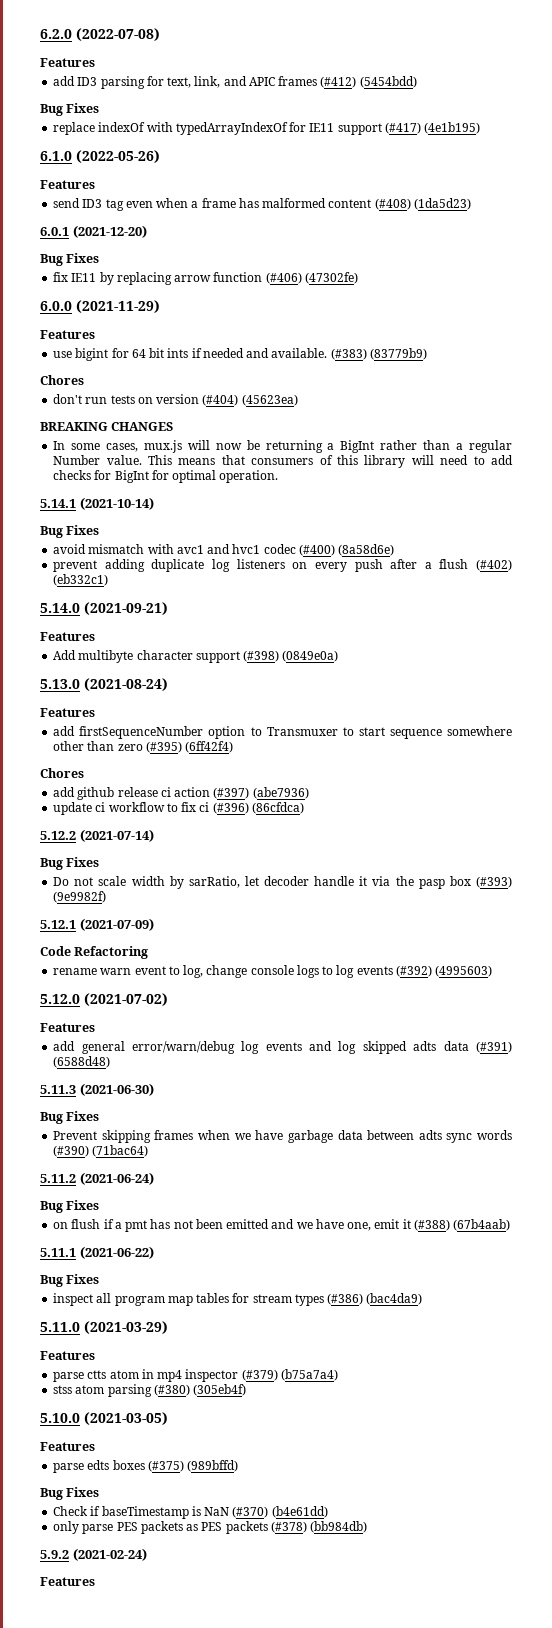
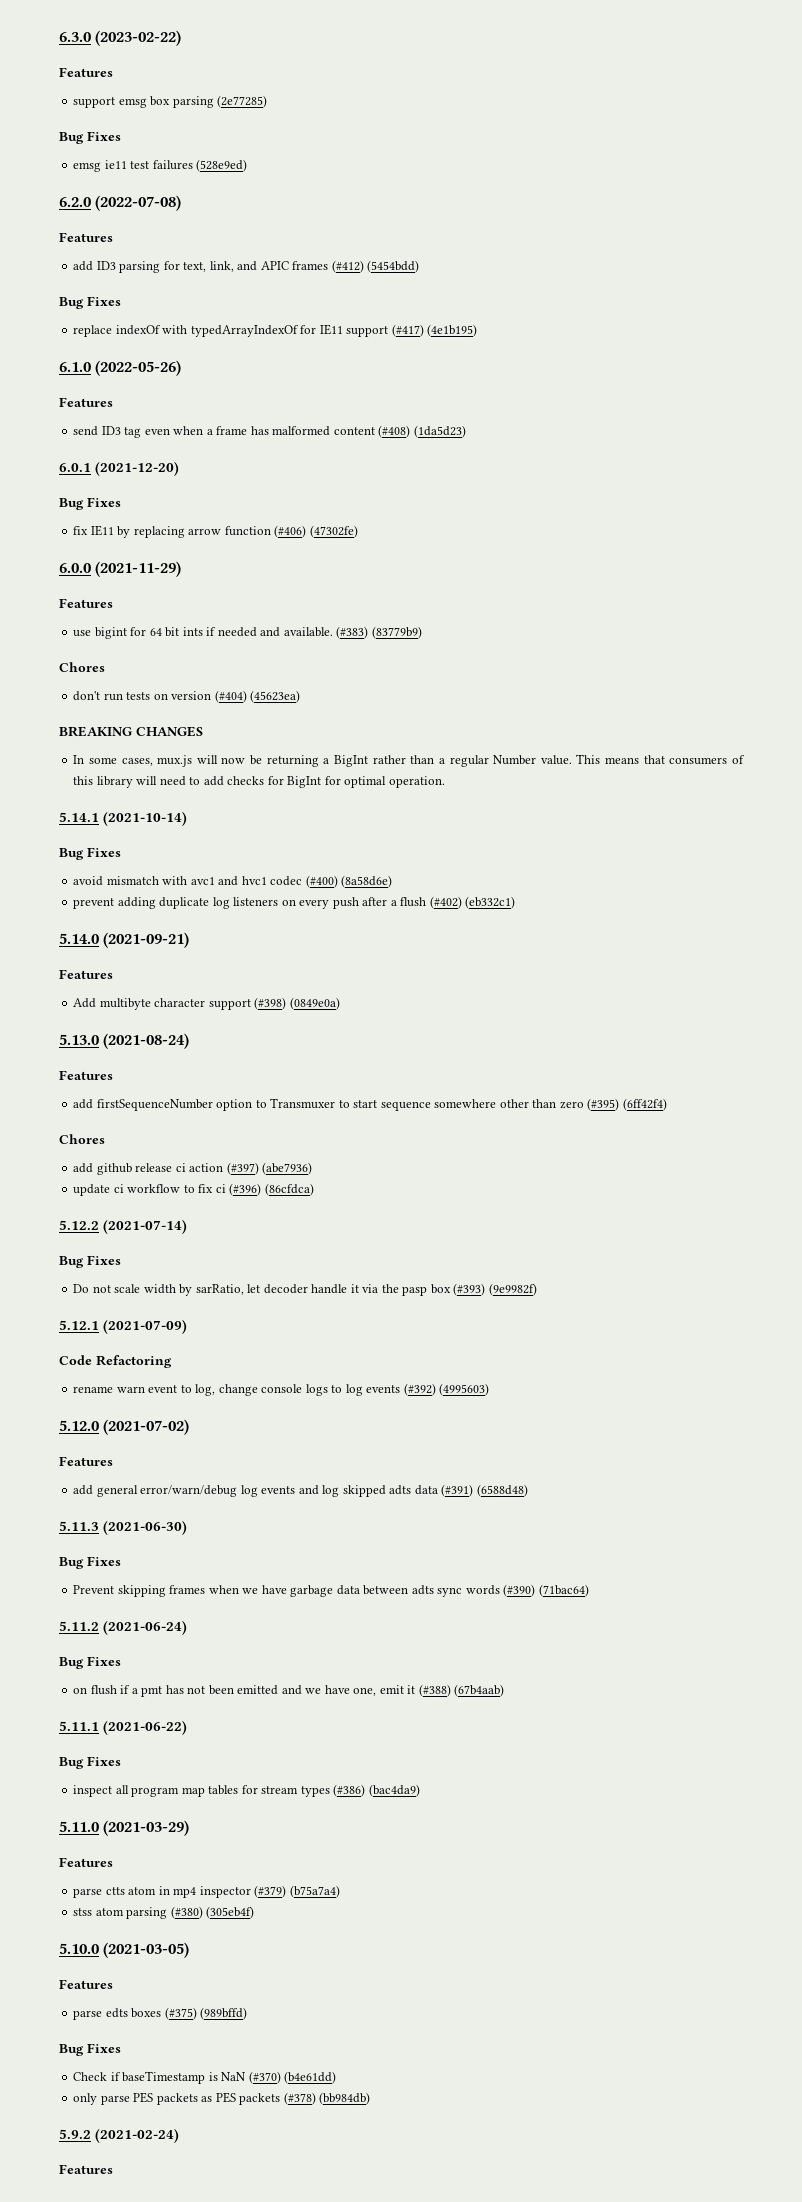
+ 6.3.0 (2023-02-22)
+ Features
+ support emsg box parsing (2e77285)
+ Bug Fixes
+ emsg ie11 test failures (528e9ed)

